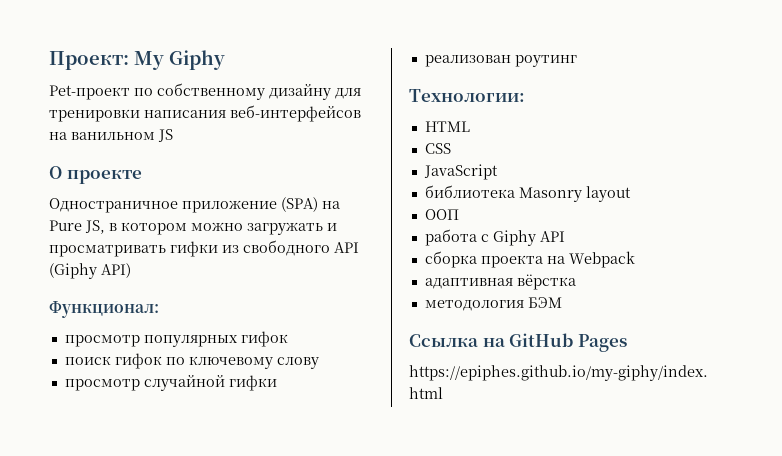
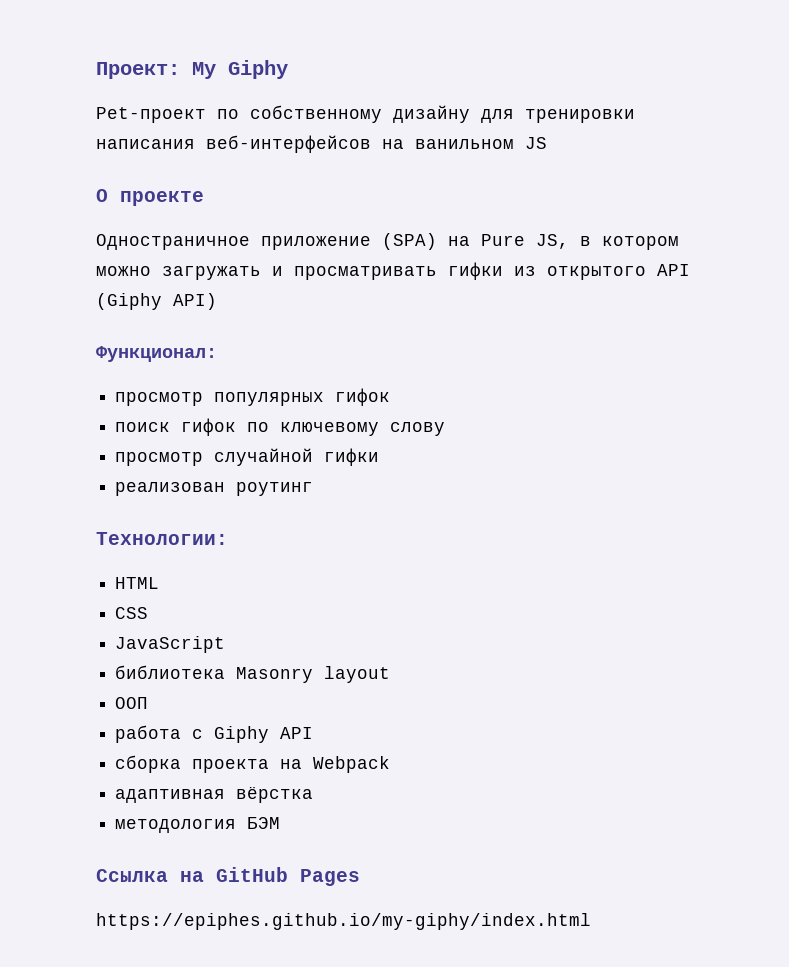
- Одностраничное приложение (SPA) на Pure JS, в котором можно загружать и просматривать гифки из свободного API (Giphy API)
+ Одностраничное приложение (SPA) на Pure JS, в котором можно загружать и просматривать гифки из открытого API (Giphy API)

